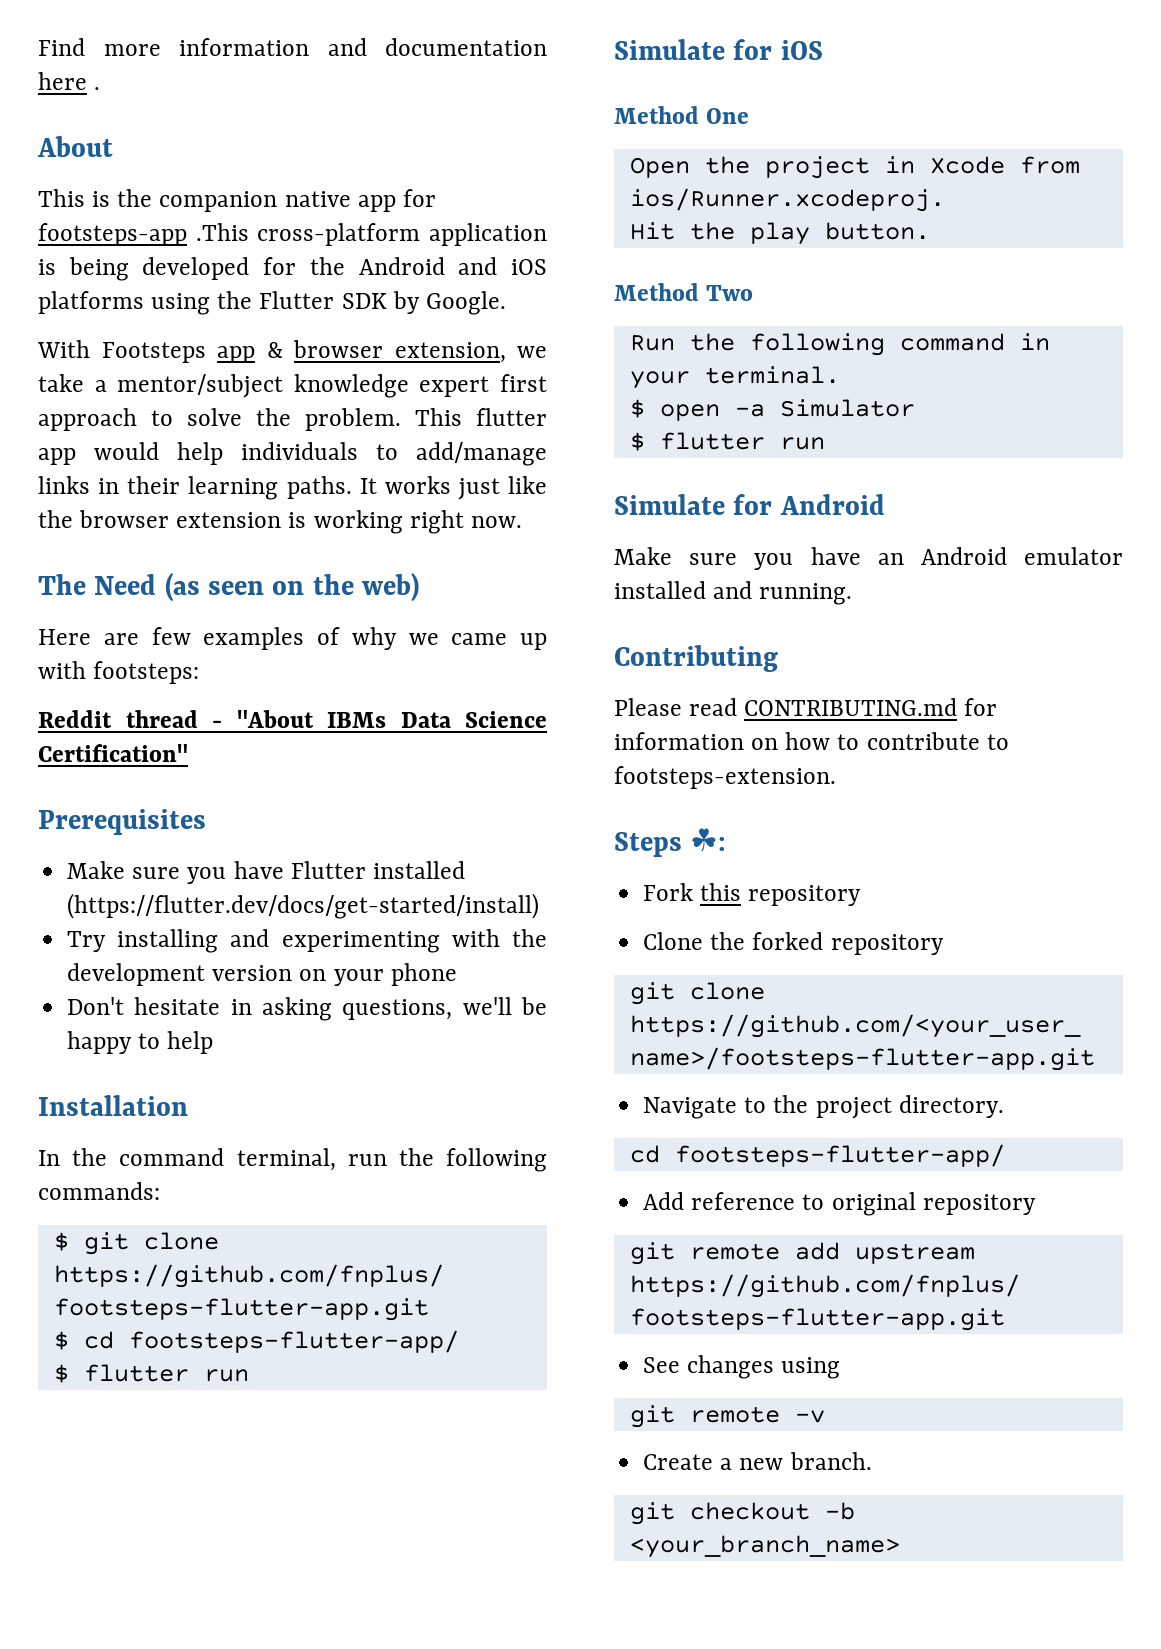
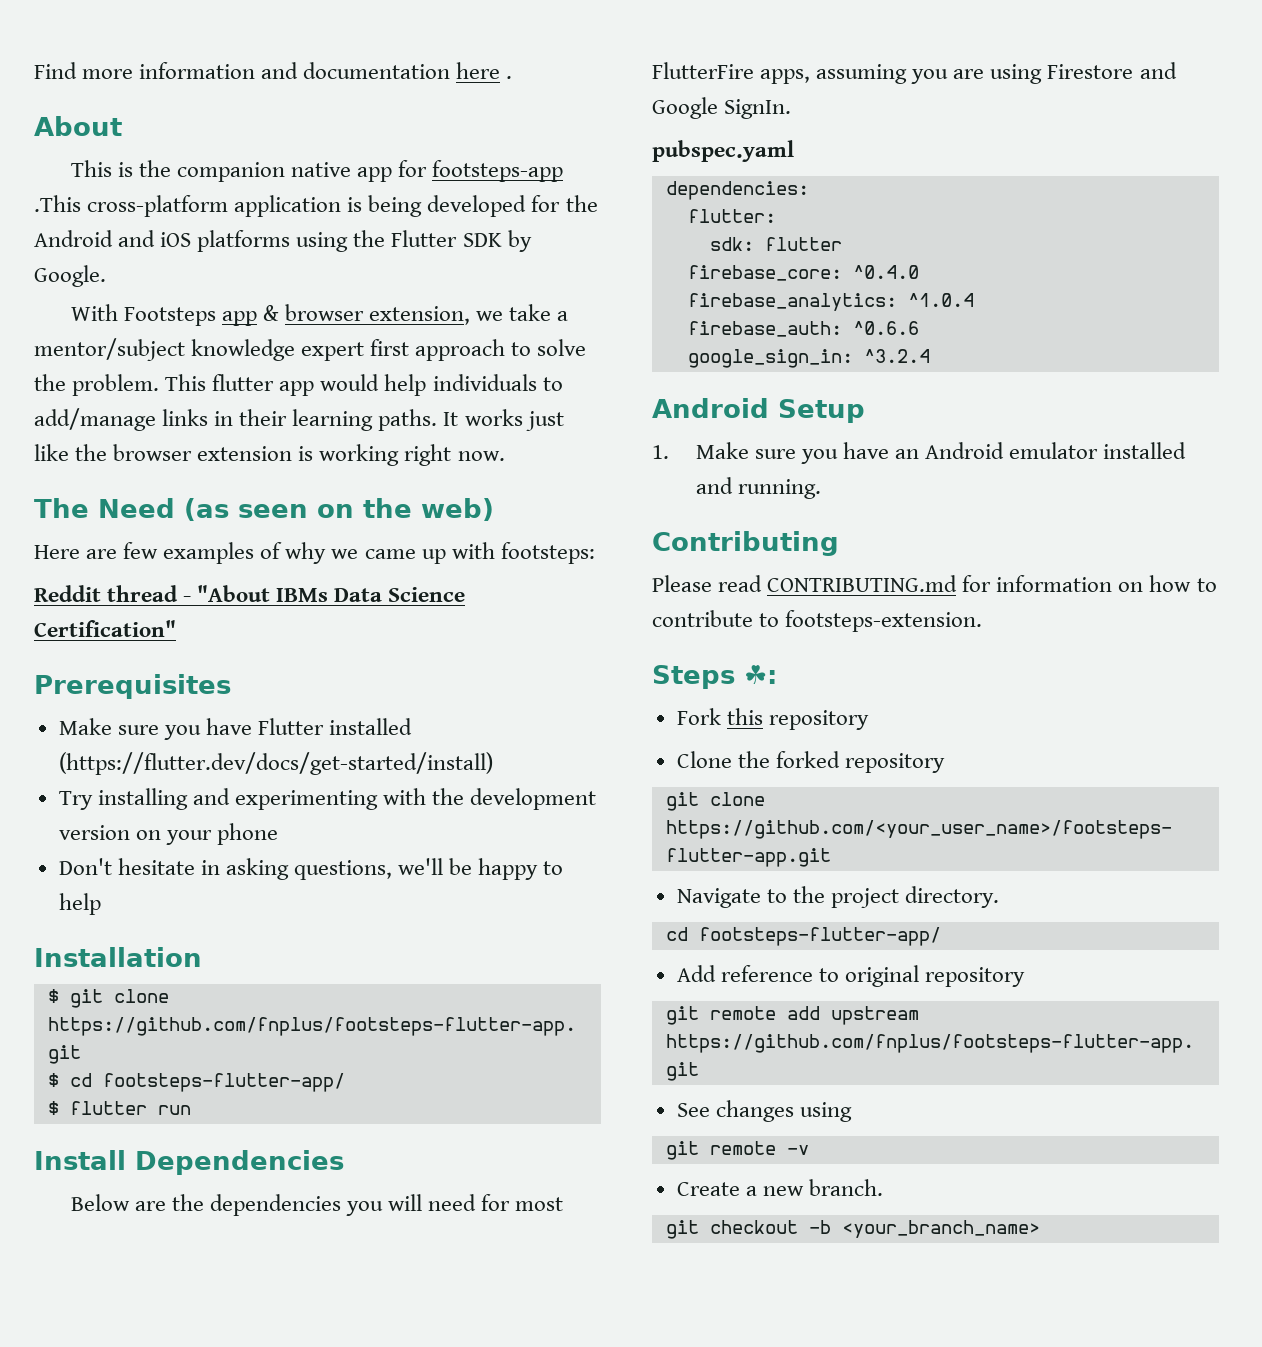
- In the command terminal, run the following commands:
- Simulate for iOS
- Method One
- Open the project in Xcode from ios/Runner.xcodeproj.
- Hit the play button.
- Method Two
- Run the following command in your terminal.
- $ open -a Simulator
- $ flutter run
- Simulate for Android
- Make sure you have an Android emulator installed and running.
+ Install Dependencies
+ Below are the dependencies you will need for most FlutterFire apps, assuming you are using Firestore and Google SignIn.
+ pubspec.yaml
+ dependencies:
+ flutter:
+ sdk: flutter
+ firebase_core: ^0.4.0
+ firebase_analytics: ^1.0.4
+ firebase_auth: ^0.6.6
+ google_sign_in: ^3.2.4
+ Android Setup
+ 1. Make sure you have an Android emulator installed and running.

